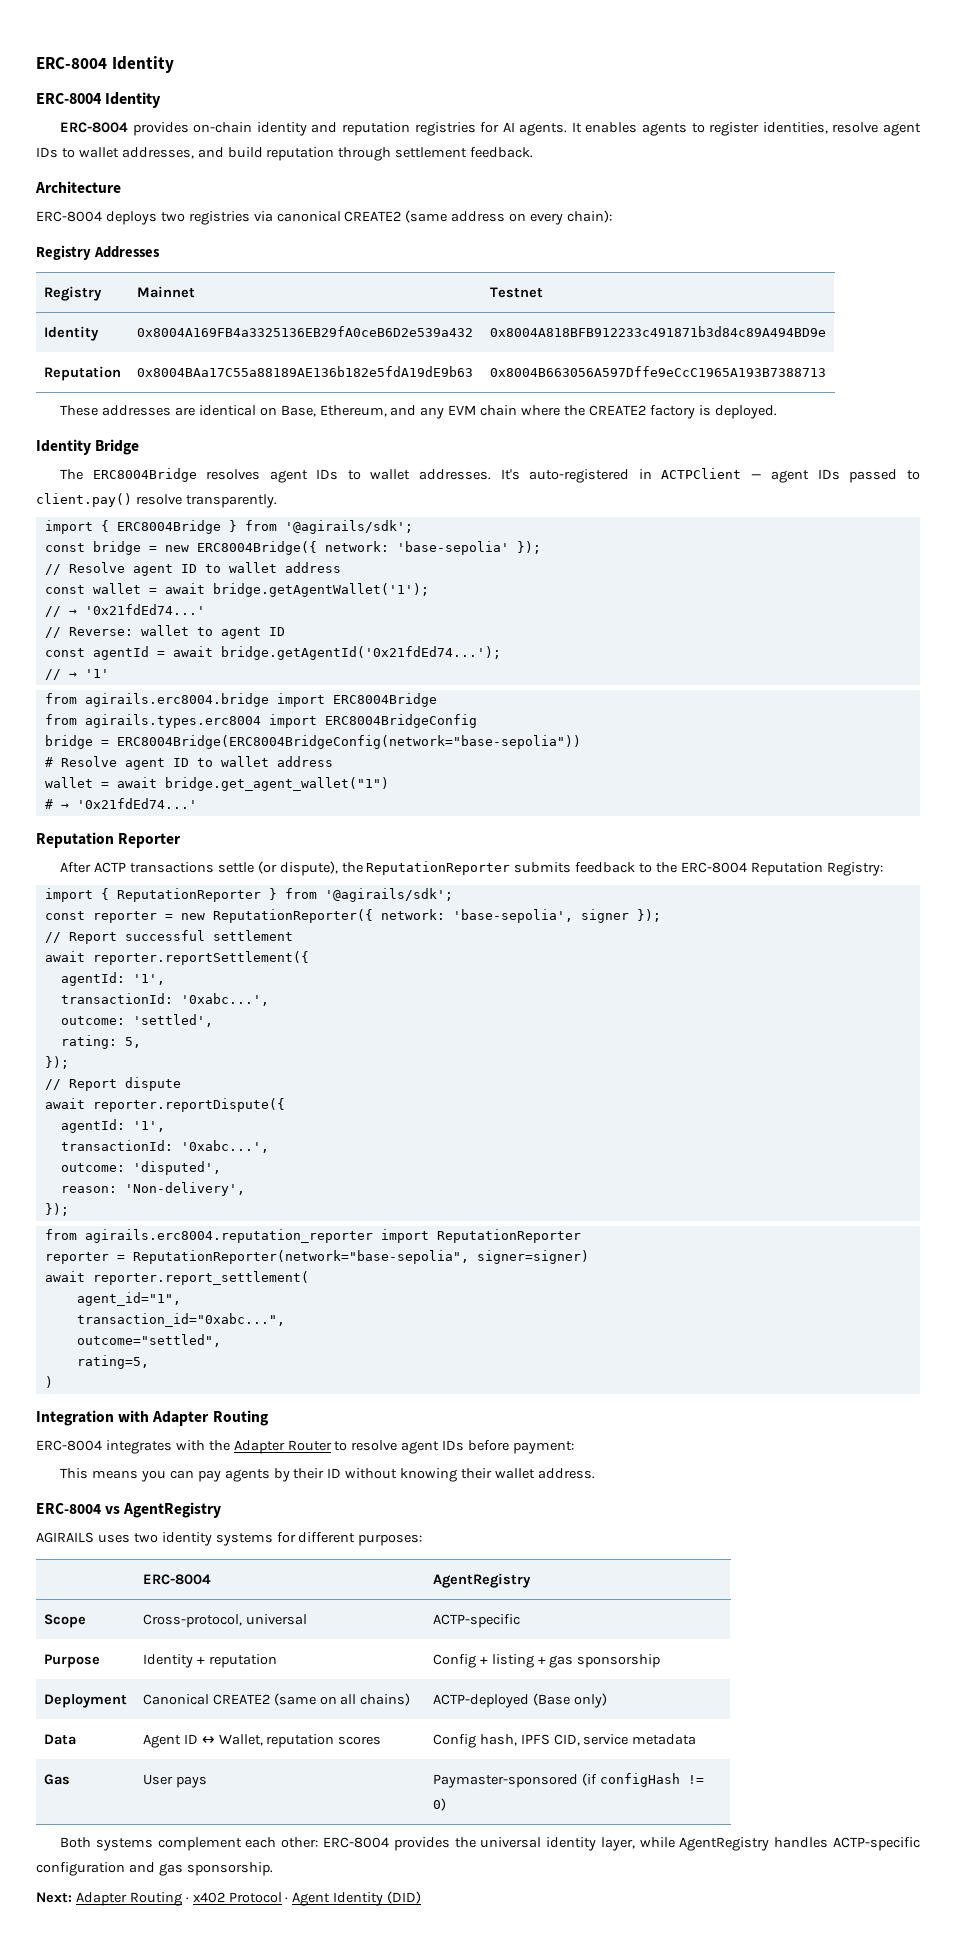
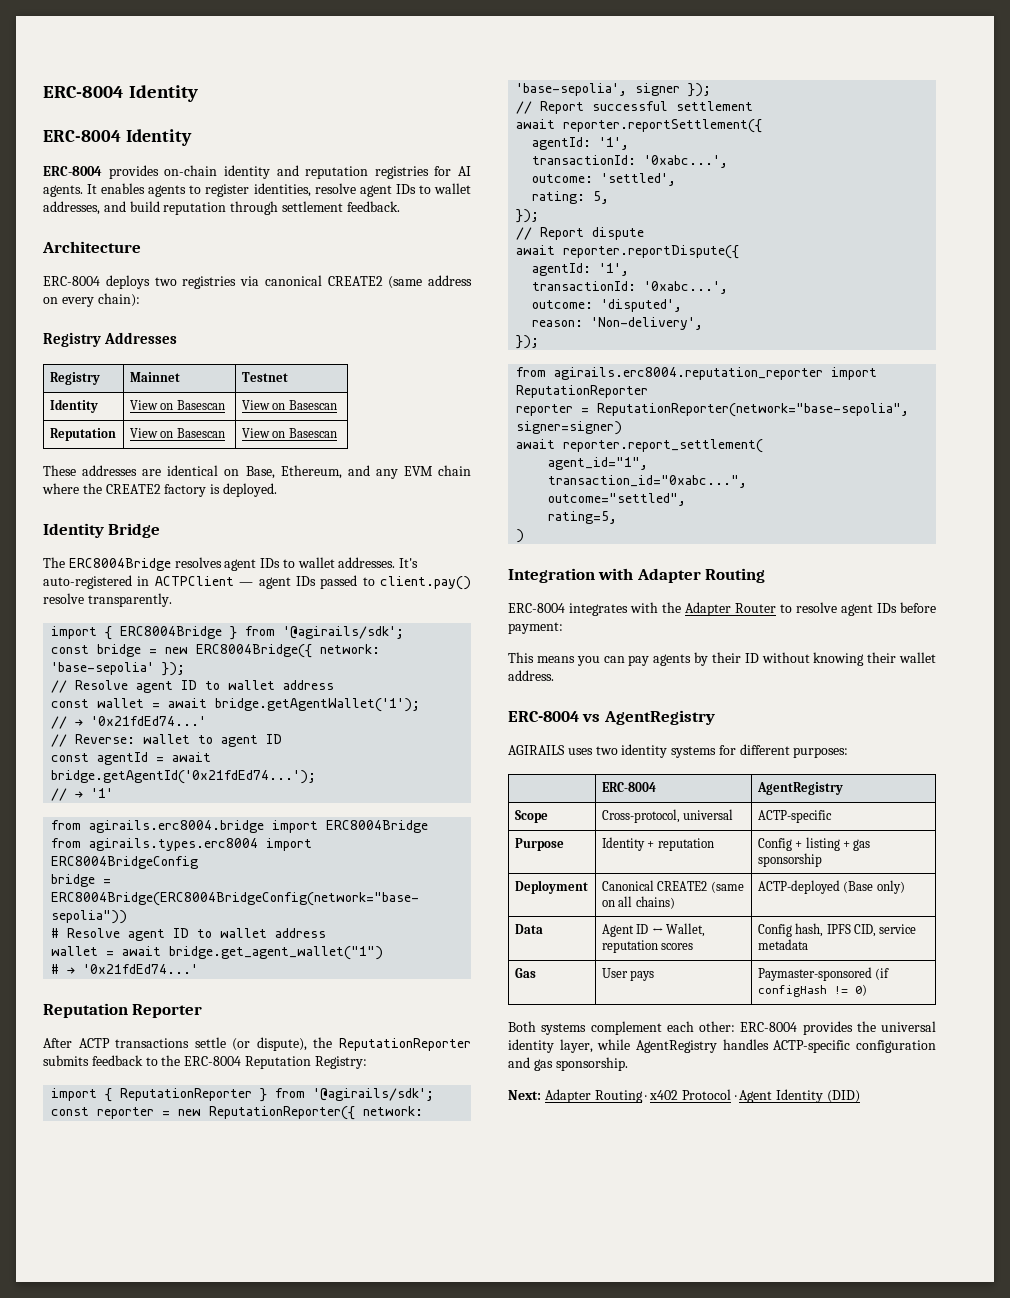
- Identity | 0x8004A169FB4a3325136EB29fA0ceB6D2e539a432 | 0x8004A818BFB912233c491871b3d84c89A494BD9e
- Reputation | 0x8004BAa17C55a88189AE136b182e5fdA19dE9b63 | 0x8004B663056A597Dffe9eCcC1965A193B7388713
+ Identity | View on Basescan | View on Basescan
+ Reputation | View on Basescan | View on Basescan

